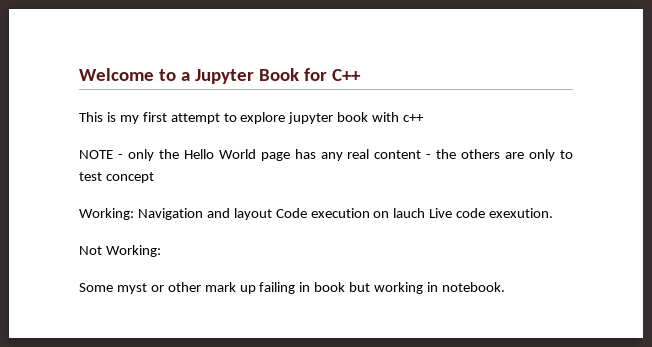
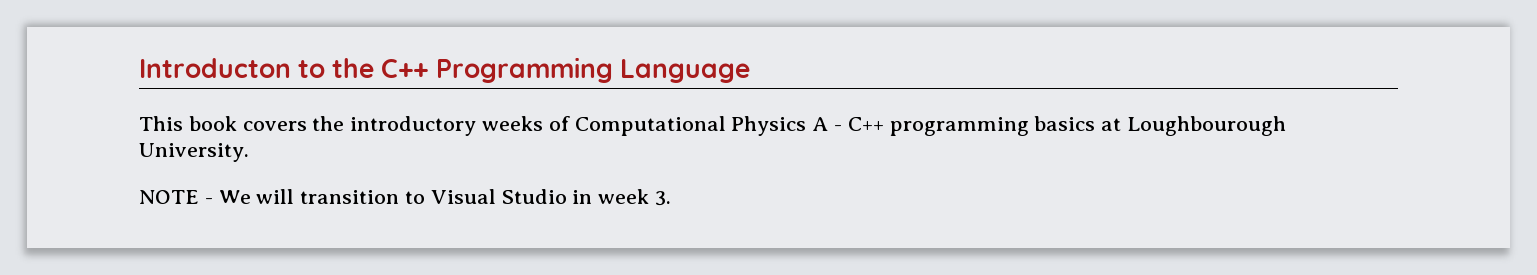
- Welcome to a Jupyter Book for C++
+ Introducton to the C++ Programming Language
- This is my first attempt to explore jupyter book with c++
- NOTE - only the Hello World page has any real content - the others are only to test concept
- Working: Navigation and layout Code execution on lauch Live code exexution.
- Not Working:
- Some myst or other mark up failing in book but working in notebook.
+ This book covers the introductory weeks of Computational Physics A - C++ programming basics at Loughbourough University.
+ NOTE - We will transition to Visual Studio in week 3.

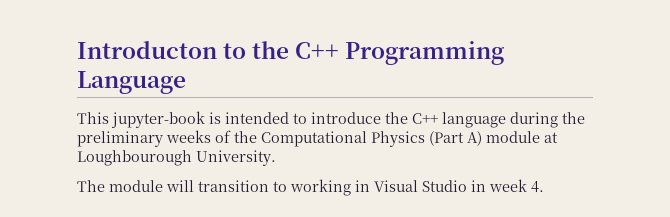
- This book covers the introductory weeks of Computational Physics A - C++ programming basics at Loughbourough University.
+ This jupyter-book is intended to introduce the C++ language during the preliminary weeks of the Computational Physics (Part A) module at Loughbourough University.
- NOTE - We will transition to Visual Studio in week 3.
+ The module will transition to working in Visual Studio in week 4.

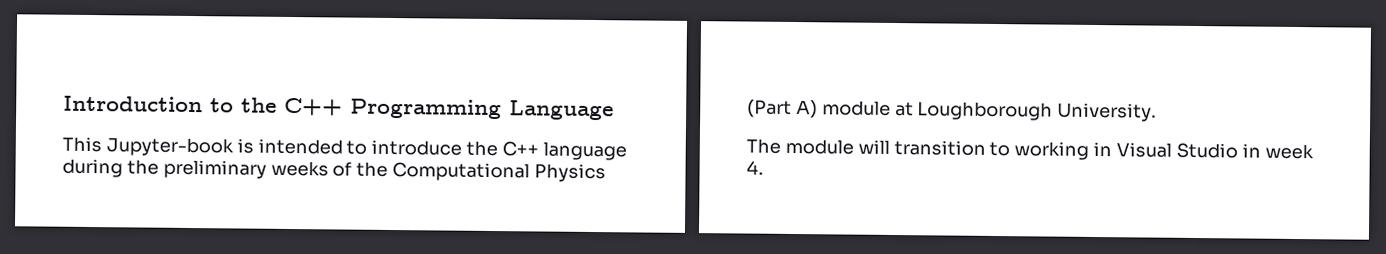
- Introducton to the C++ Programming Language
+ Introduction to the C++ Programming Language
- This jupyter-book is intended to introduce the C++ language during the preliminary weeks of the Computational Physics (Part A) module at Loughbourough University.
+ This Jupyter-book is intended to introduce the C++ language during the preliminary weeks of the Computational Physics (Part A) module at Loughborough University.

